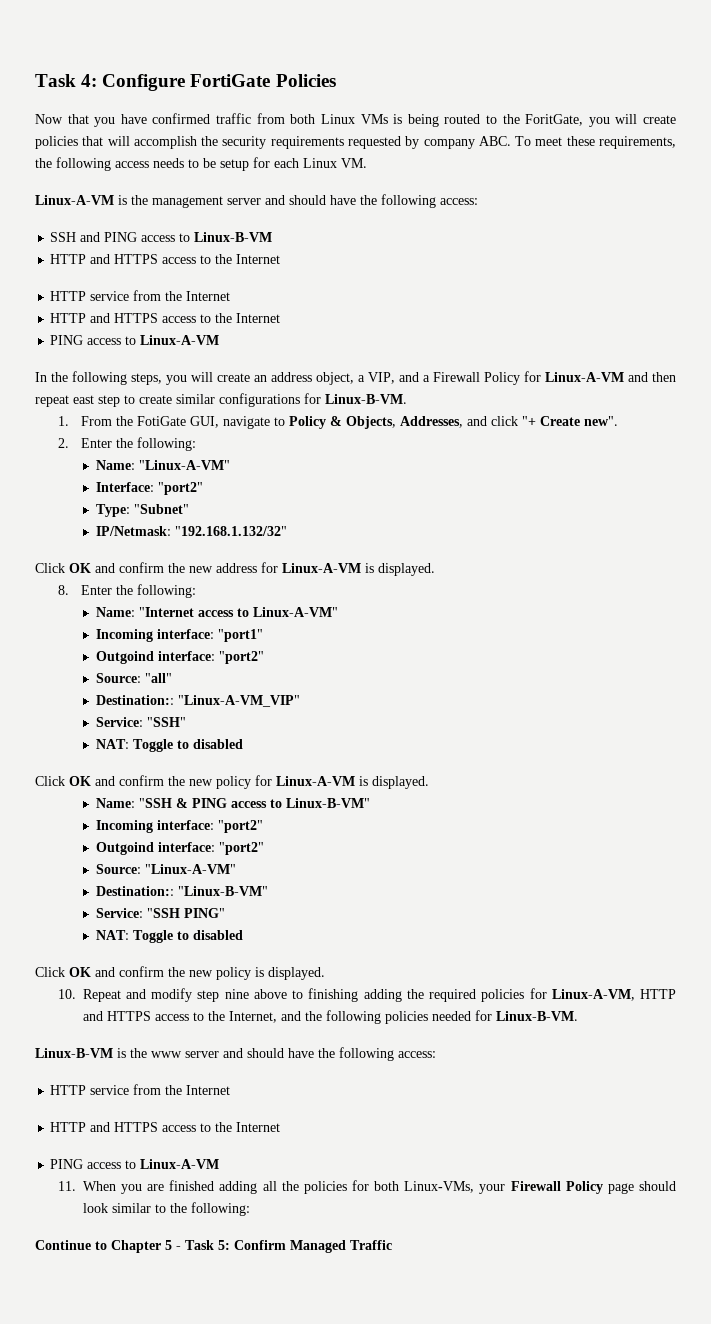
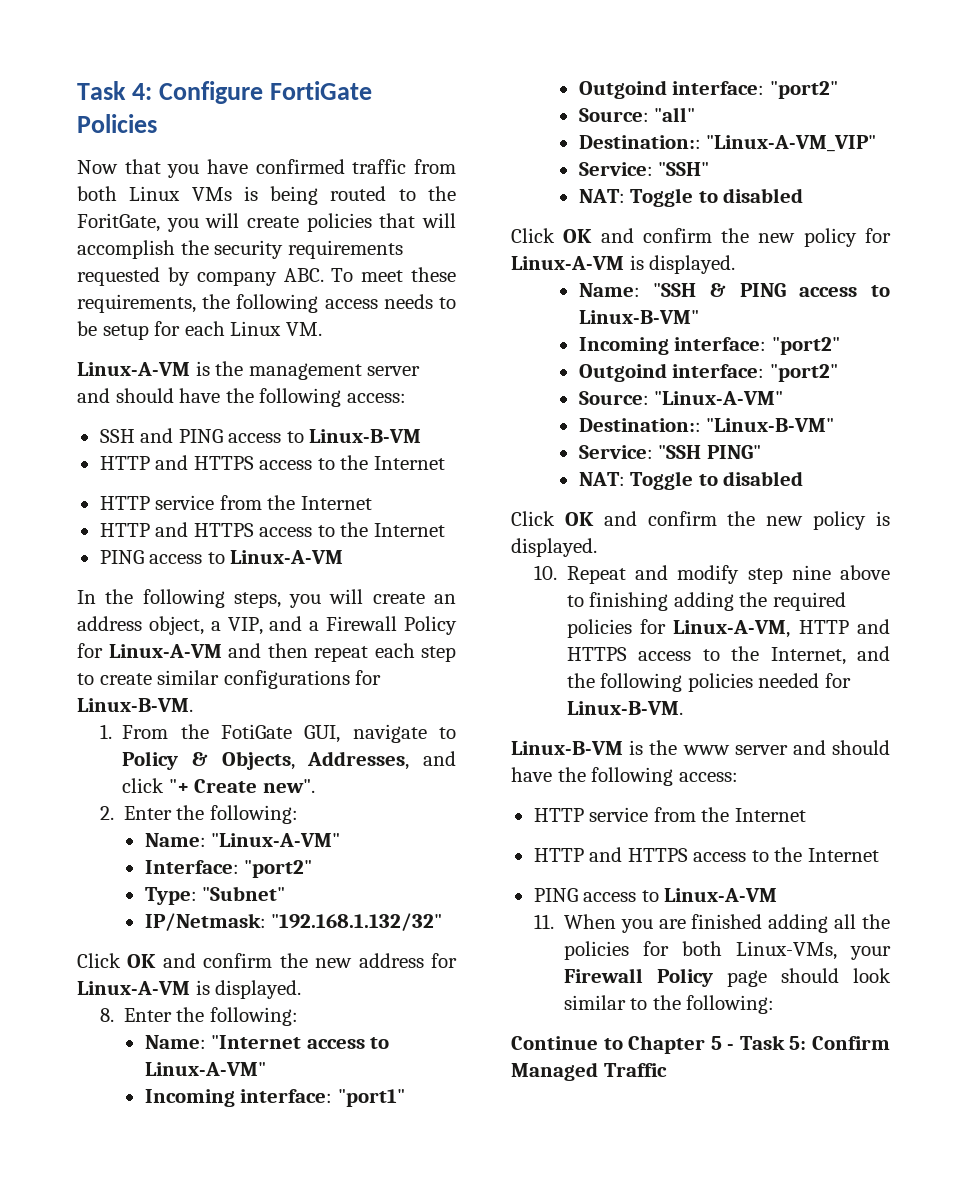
- In the following steps, you will create an address object, a VIP, and a Firewall Policy for Linux-A-VM and then repeat east step to create similar configurations for Linux-B-VM.
+ In the following steps, you will create an address object, a VIP, and a Firewall Policy for Linux-A-VM and then repeat each step to create similar configurations for Linux-B-VM.

